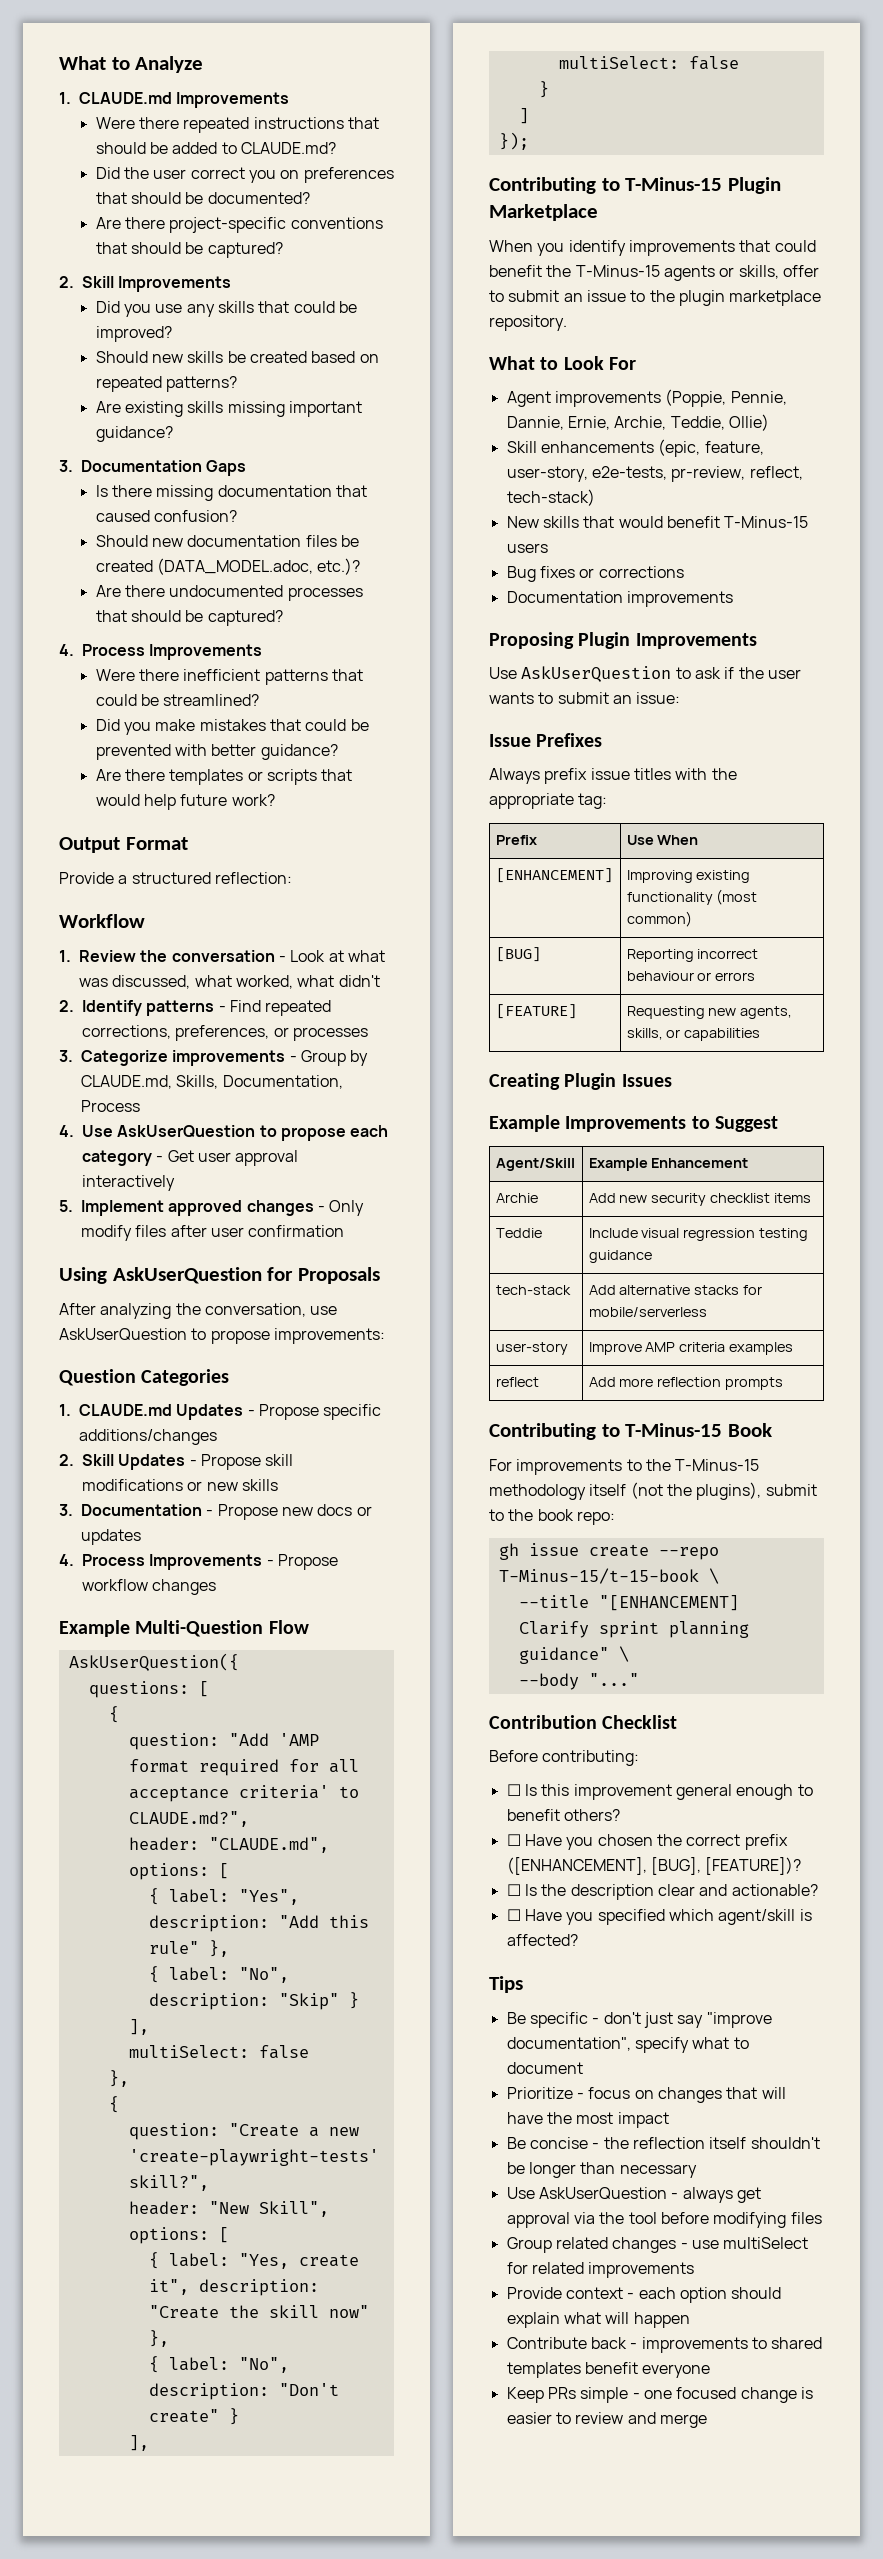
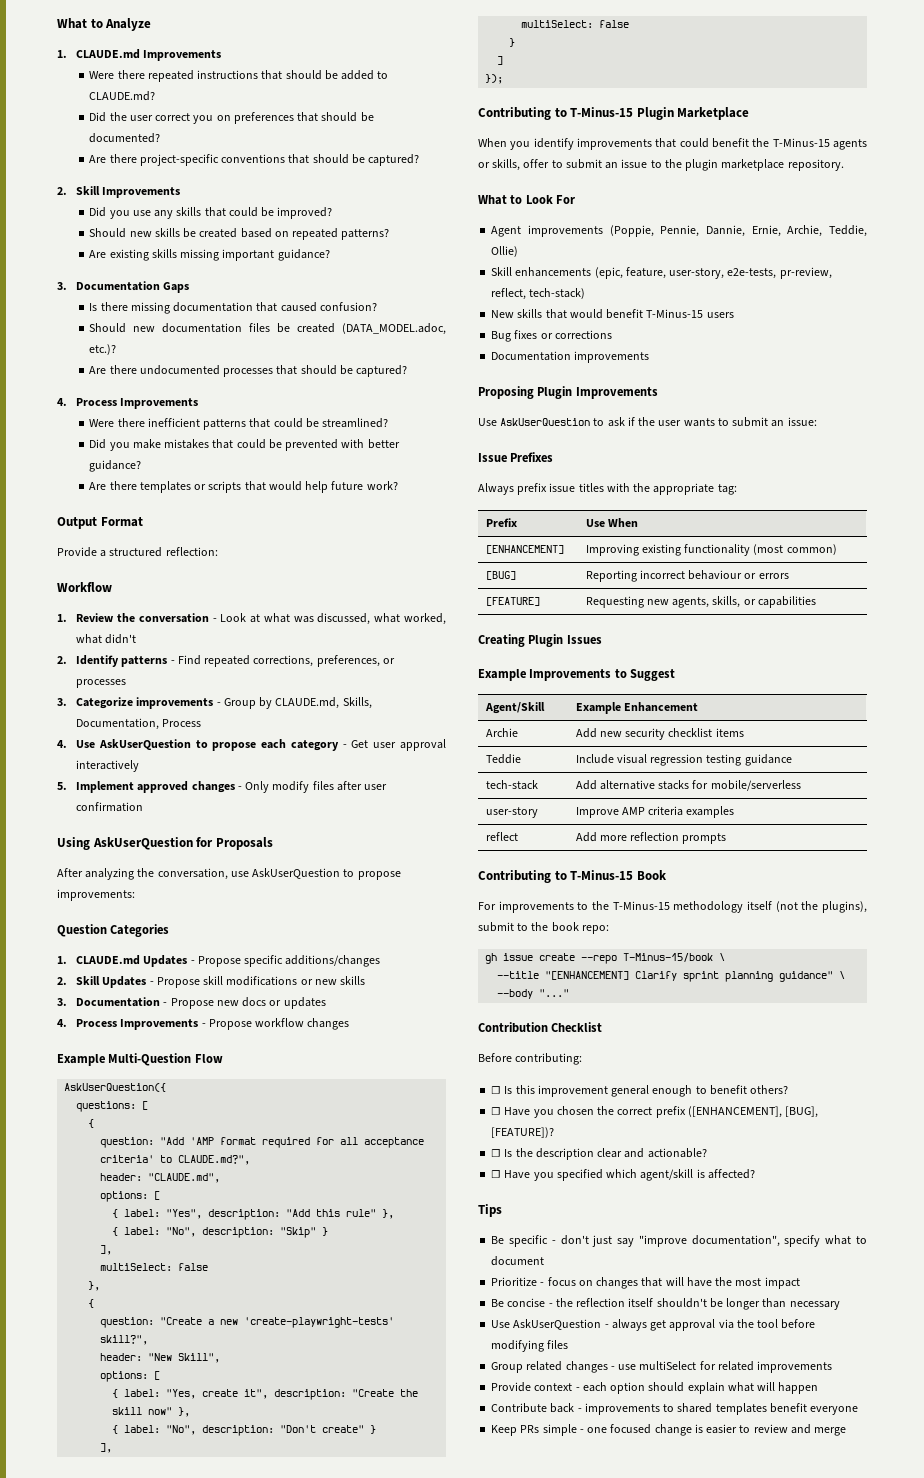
- gh issue create --repo T-Minus-15/t-15-book \
+ gh issue create --repo T-Minus-15/book \

